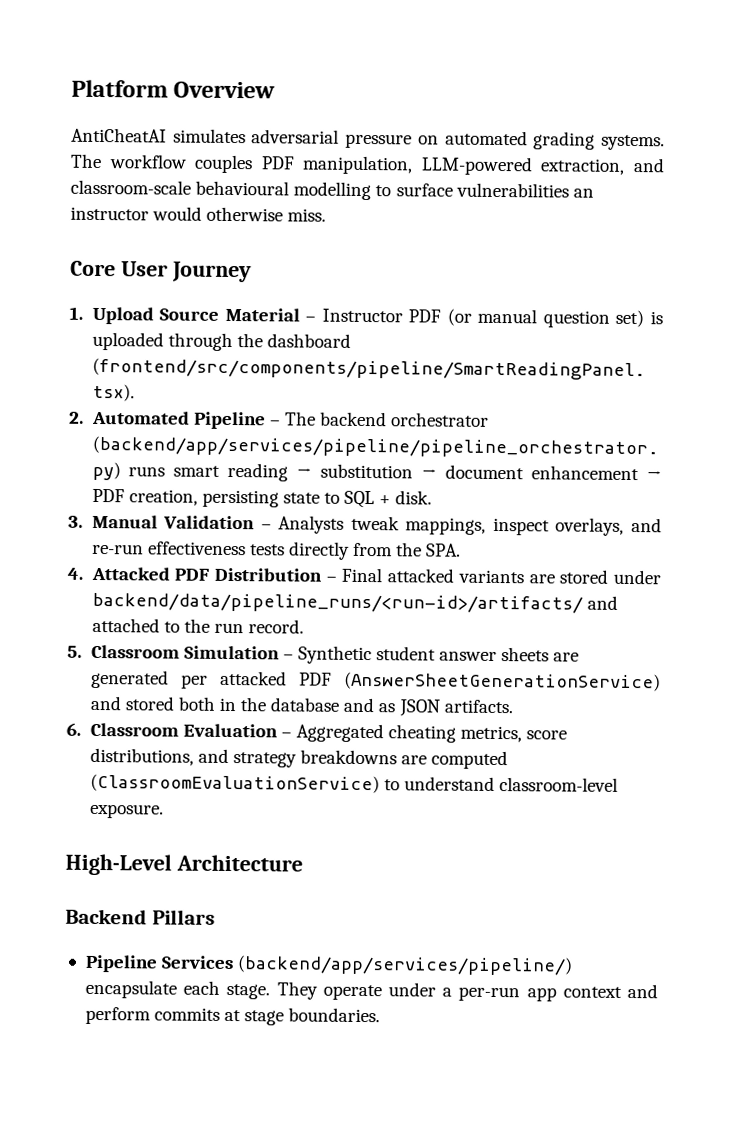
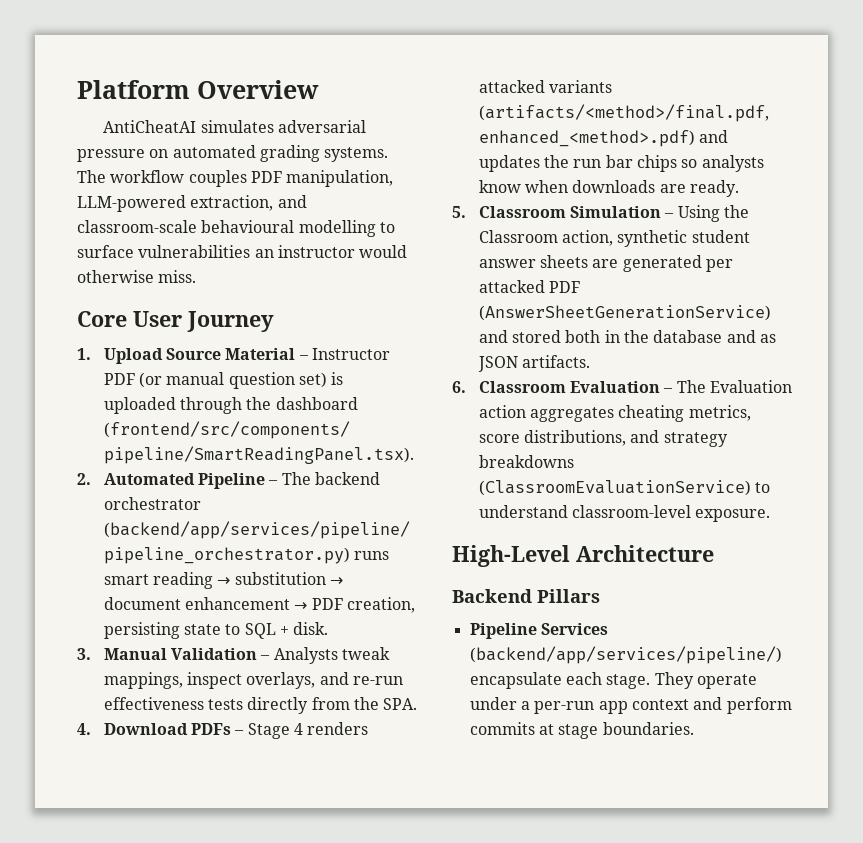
- 4. Attacked PDF Distribution – Final attacked variants are stored under backend/data/pipeline_runs/<run-id>/artifacts/ and attached to the run record.
+ 4. Download PDFs – Stage 4 renders attacked variants (artifacts/<method>/final.pdf, enhanced_<method>.pdf) and updates the run bar chips so analysts know when downloads are ready.
- 5. Classroom Simulation – Synthetic student answer sheets are generated per attacked PDF (AnswerSheetGenerationService) and stored both in the database and as JSON artifacts.
+ 5. Classroom Simulation – Using the Classroom action, synthetic student answer sheets are generated per attacked PDF (AnswerSheetGenerationService) and stored both in the database and as JSON artifacts.
- 6. Classroom Evaluation – Aggregated cheating metrics, score distributions, and strategy breakdowns are computed (ClassroomEvaluationService) to understand classroom-level exposure.
+ 6. Classroom Evaluation – The Evaluation action aggregates cheating metrics, score distributions, and strategy breakdowns (ClassroomEvaluationService) to understand classroom-level exposure.

